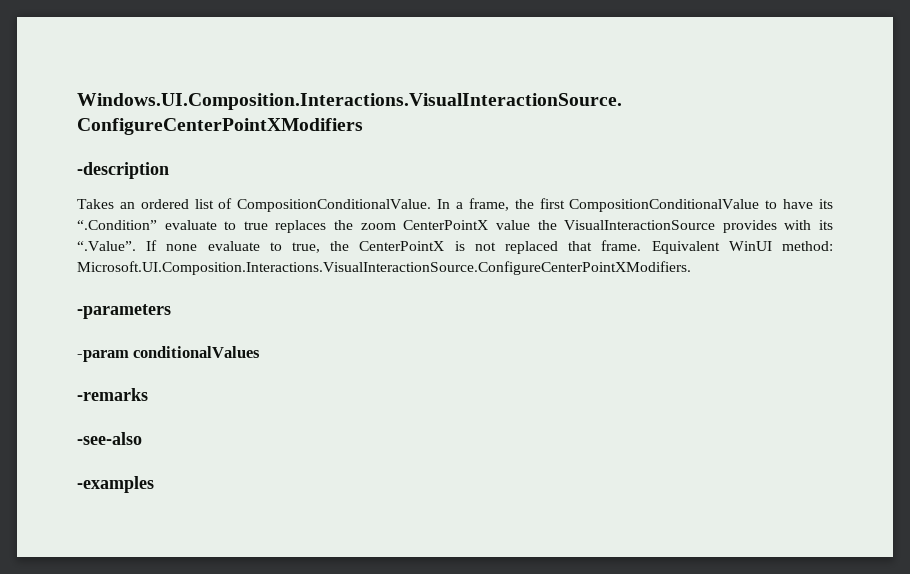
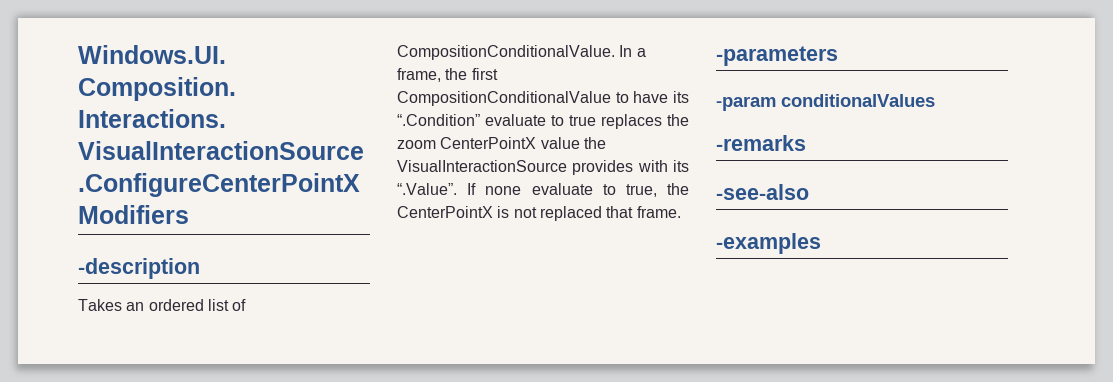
- Equivalent WinUI method: Microsoft.UI.Composition.Interactions.VisualInteractionSource.ConfigureCenterPointXModifiers.

